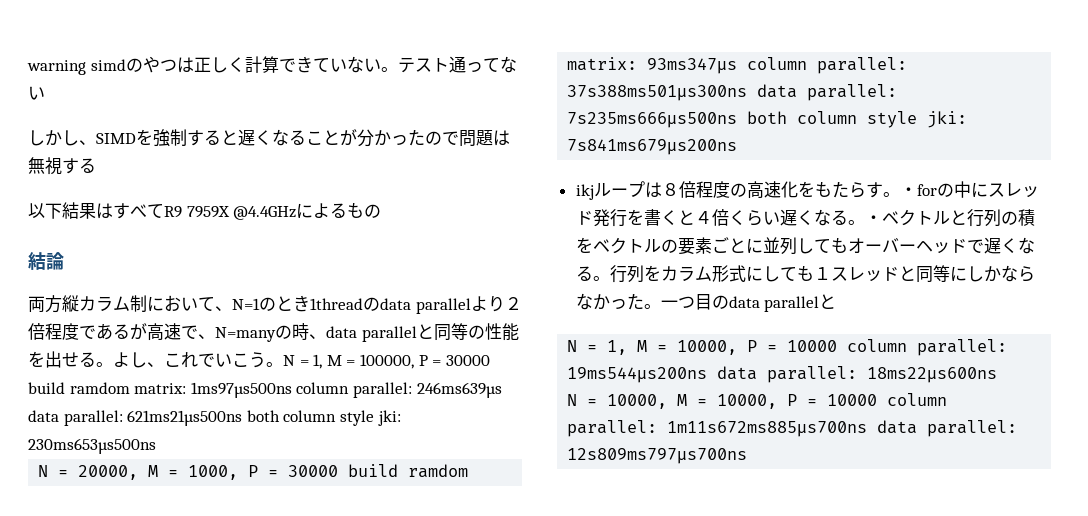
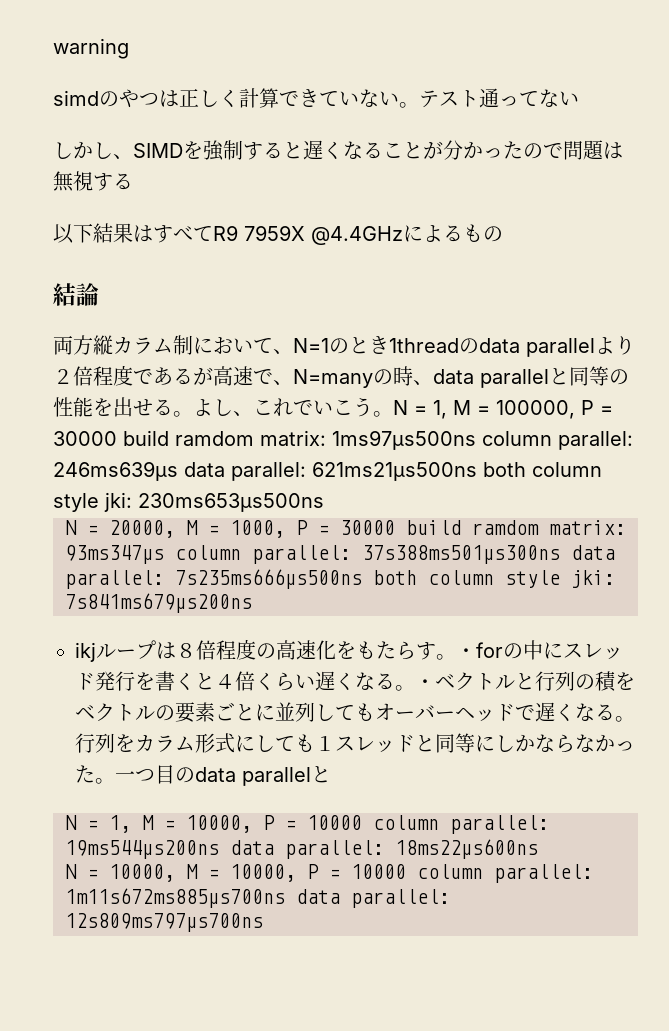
- warning simdのやつは正しく計算できていない。
+ warning
+ simdのやつは正しく計算できていない。

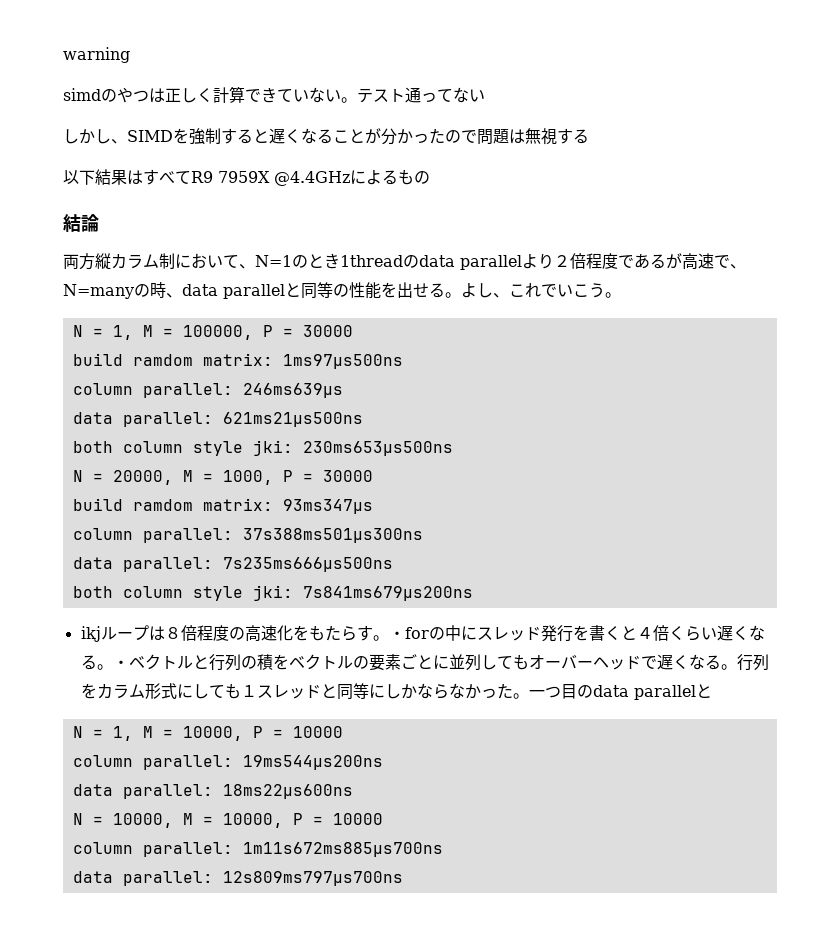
- よし、これでいこう。N = 1, M = 100000, P = 30000 build ramdom matrix: 1ms97µs500ns column parallel: 246ms639µs data parallel: 621ms21µs500ns both column style jki: 230ms653µs500ns
+ よし、これでいこう。
+ N = 1, M = 100000, P = 30000
+ build ramdom matrix: 1ms97µs500ns
+ column parallel: 246ms639µs
+ data parallel: 621ms21µs500ns
+ both column style jki: 230ms653µs500ns
- N = 20000, M = 1000, P = 30000 build ramdom matrix: 93ms347µs column parallel: 37s388ms501µs300ns data parallel: 7s235ms666µs500ns both column style jki: 7s841ms679µs200ns
+ N = 20000, M = 1000, P = 30000
+ build ramdom matrix: 93ms347µs
+ column parallel: 37s388ms501µs300ns
+ data parallel: 7s235ms666µs500ns
+ both column style jki: 7s841ms679µs200ns
- N = 1, M = 10000, P = 10000 column parallel: 19ms544µs200ns data parallel: 18ms22µs600ns
+ N = 1, M = 10000, P = 10000
+ column parallel: 19ms544µs200ns
+ data parallel: 18ms22µs600ns
- N = 10000, M = 10000, P = 10000 column parallel: 1m11s672ms885µs700ns data parallel: 12s809ms797µs700ns
+ N = 10000, M = 10000, P = 10000
+ column parallel: 1m11s672ms885µs700ns
+ data parallel: 12s809ms797µs700ns

